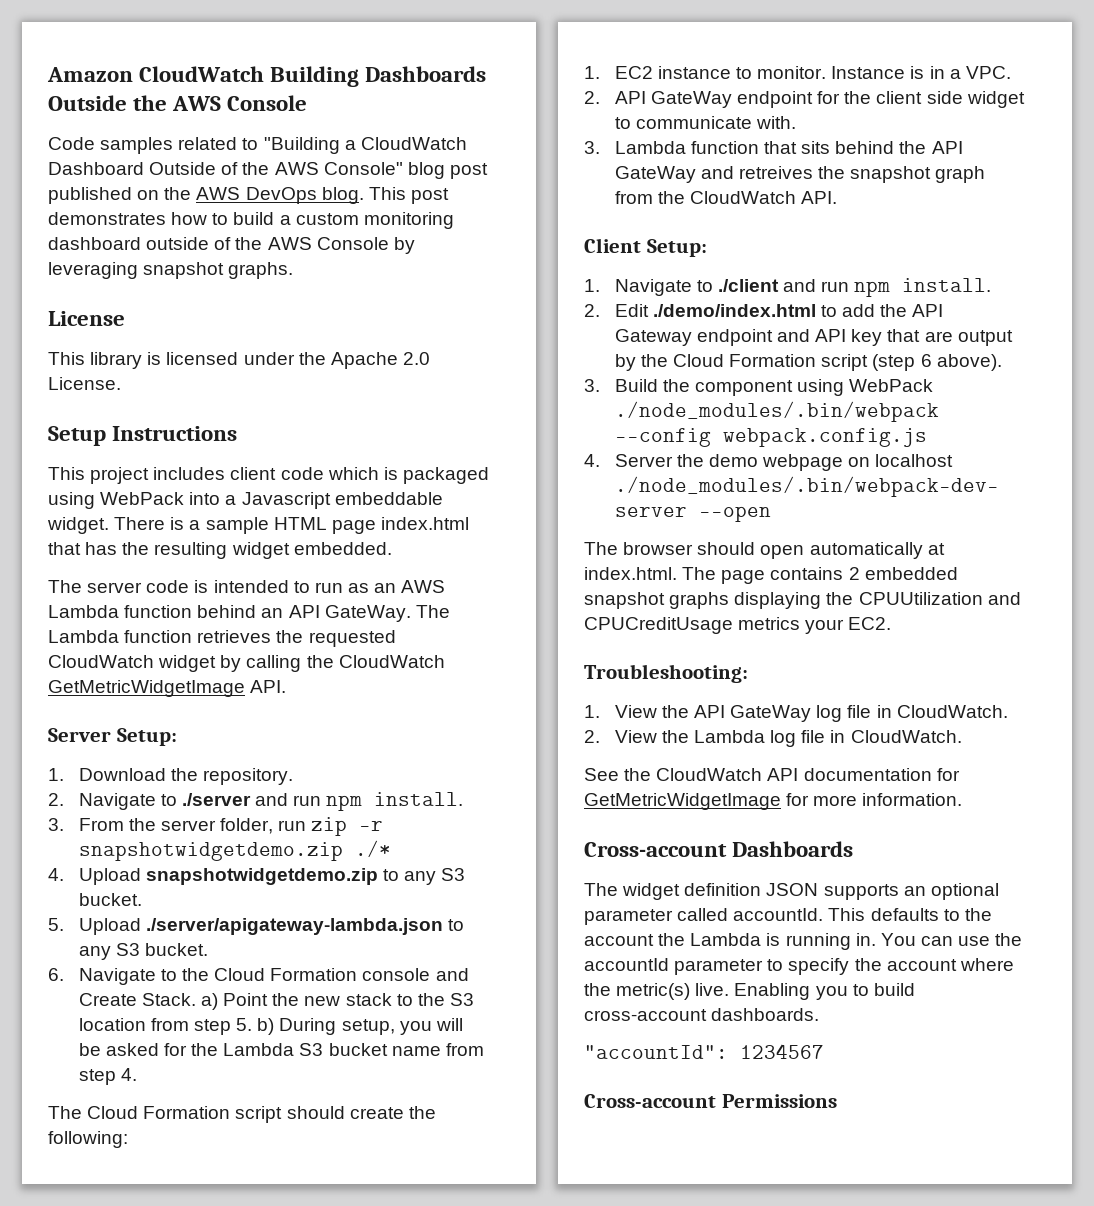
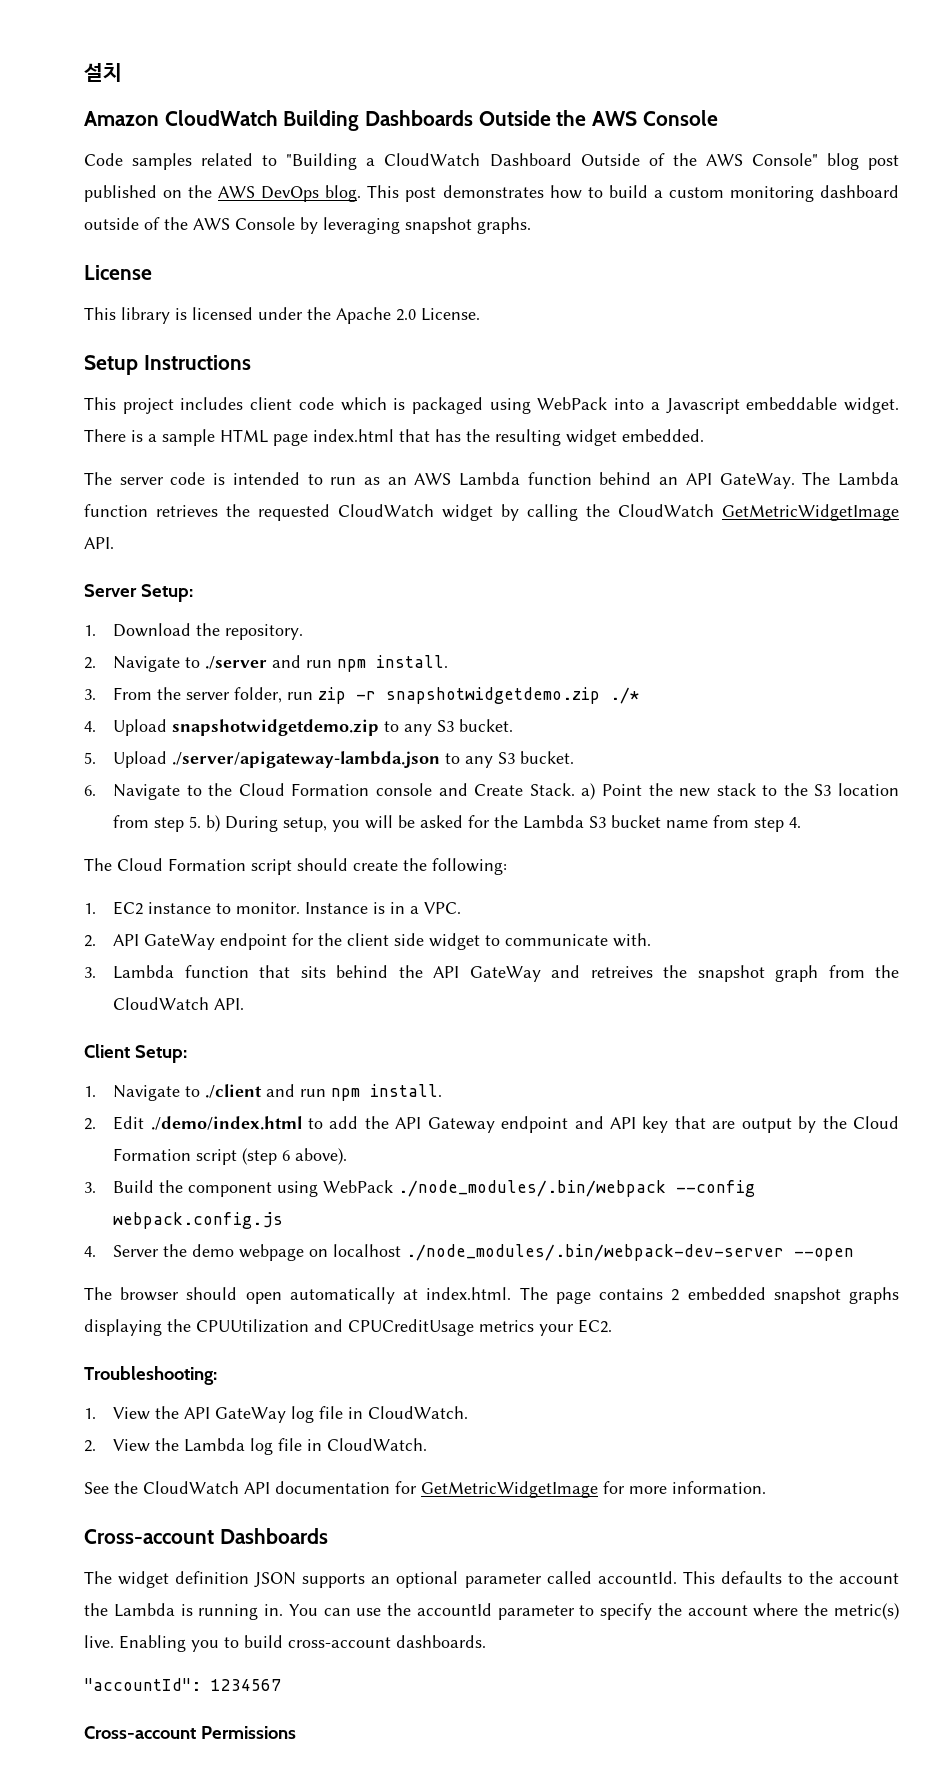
+ 설치

